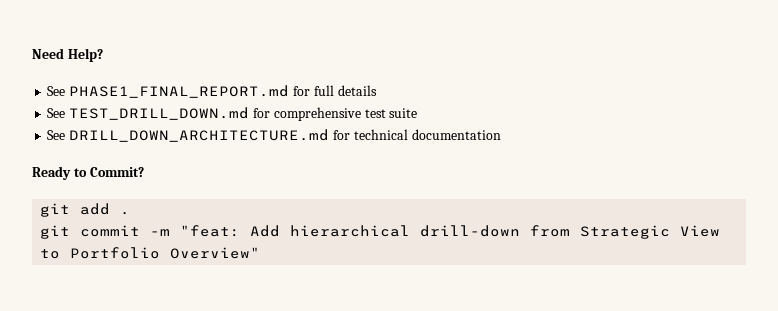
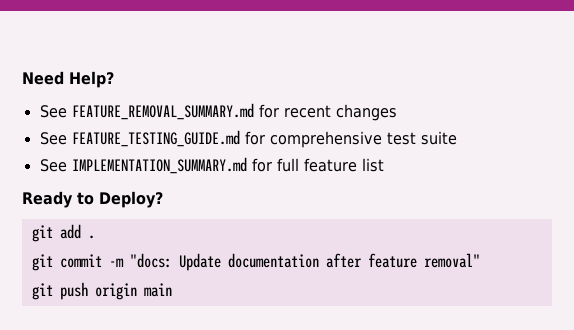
- See PHASE1_FINAL_REPORT.md for full details
- See TEST_DRILL_DOWN.md for comprehensive test suite
+ See FEATURE_REMOVAL_SUMMARY.md for recent changes
+ See FEATURE_TESTING_GUIDE.md for comprehensive test suite
- See DRILL_DOWN_ARCHITECTURE.md for technical documentation
+ See IMPLEMENTATION_SUMMARY.md for full feature list
- Ready to Commit?
+ Ready to Deploy?
- git commit -m "feat: Add hierarchical drill-down from Strategic View to Portfolio Overview"
+ git commit -m "docs: Update documentation after feature removal"
+ git push origin main

